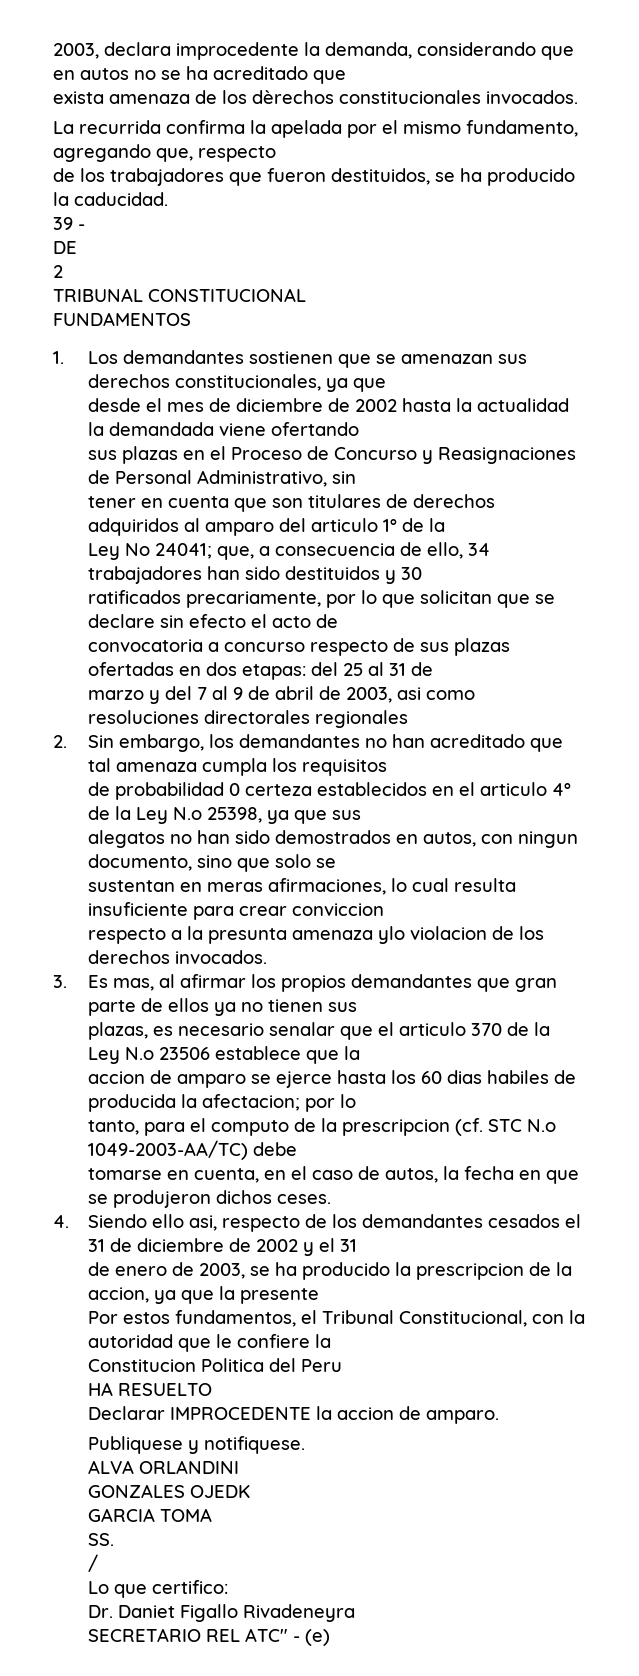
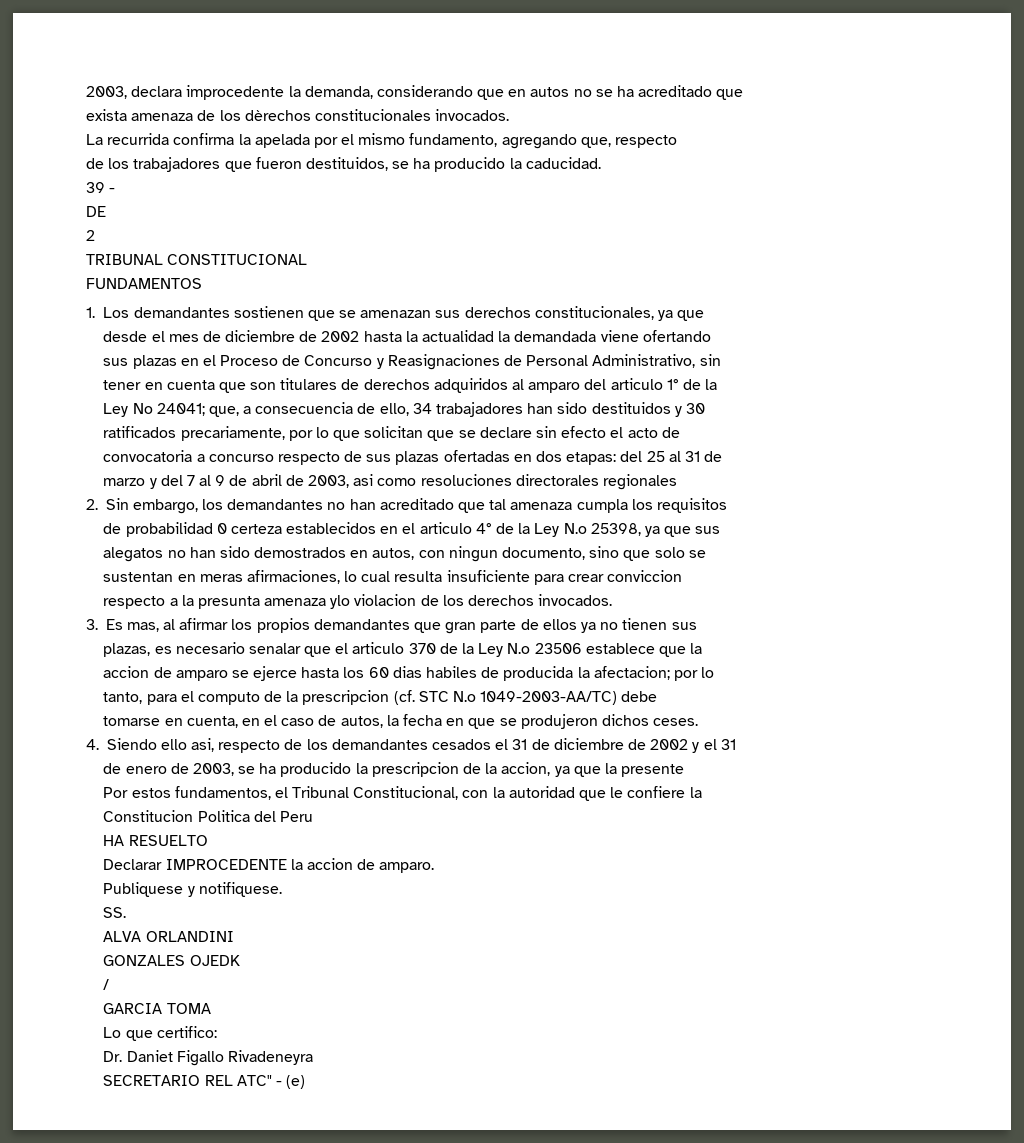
+ SS.
+ /
- SS.
- /

